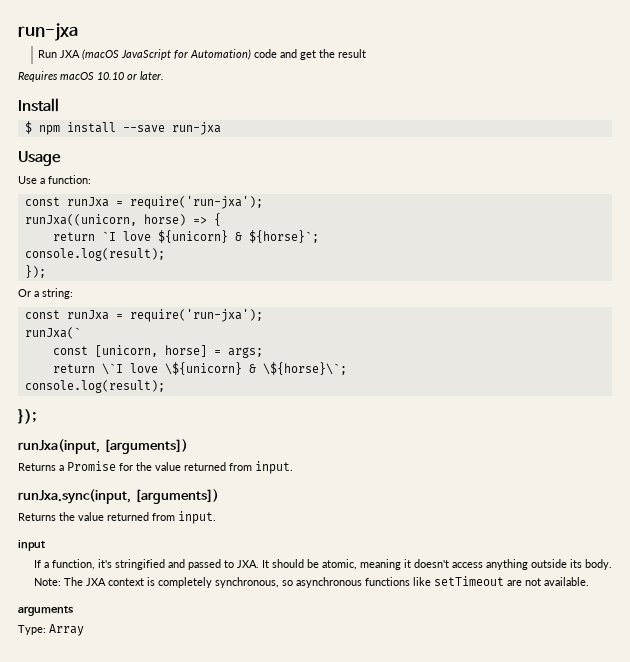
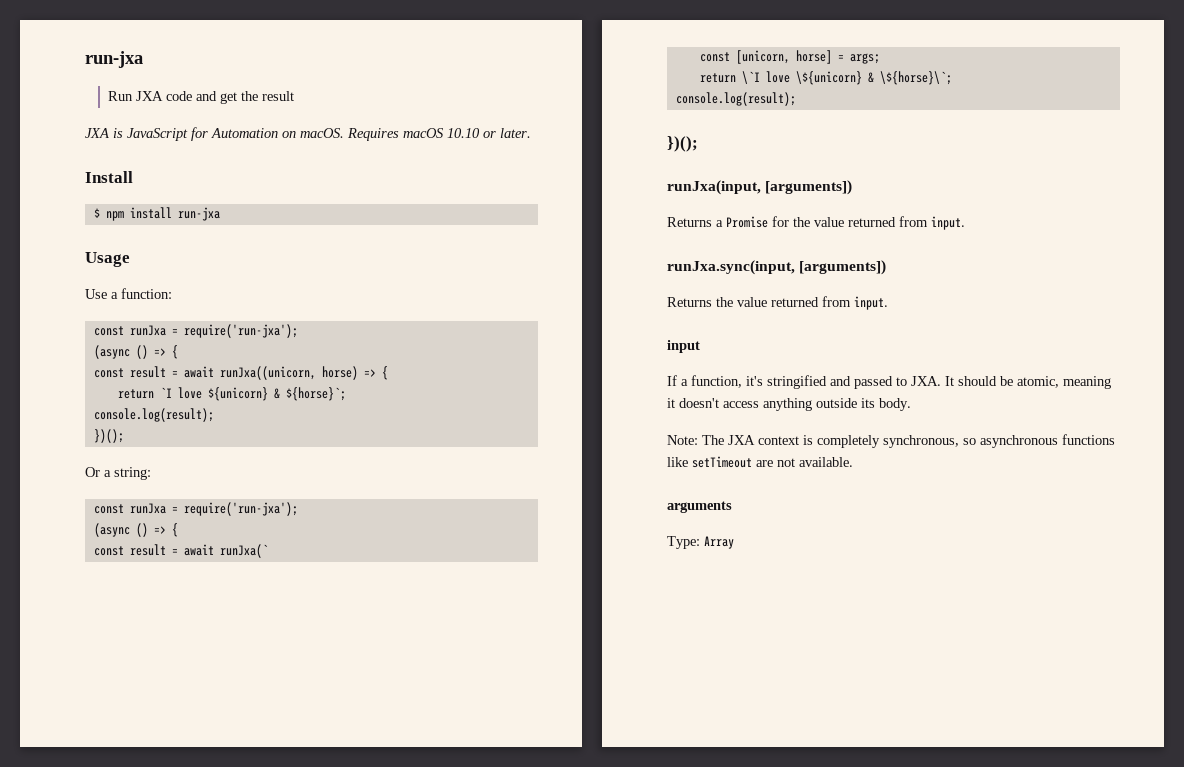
- Run JXA (macOS JavaScript for Automation) code and get the result
+ Run JXA code and get the result
+ JXA is JavaScript for Automation on macOS.
- $ npm install --save run-jxa
+ $ npm install run-jxa
  Use a function:
  const runJxa = require('run-jxa');
- runJxa((unicorn, horse) => {
+ (async () => {
+ const result = await runJxa((unicorn, horse) => {
  return `I love ${unicorn} & ${horse}`;
  console.log(result);
- });
+ })();
  Or a string:
  const runJxa = require('run-jxa');
- runJxa(`
+ (async () => {
+ const result = await runJxa(`
  return \`I love \${unicorn} & \${horse}\`;
  console.log(result);
- });
+ })();

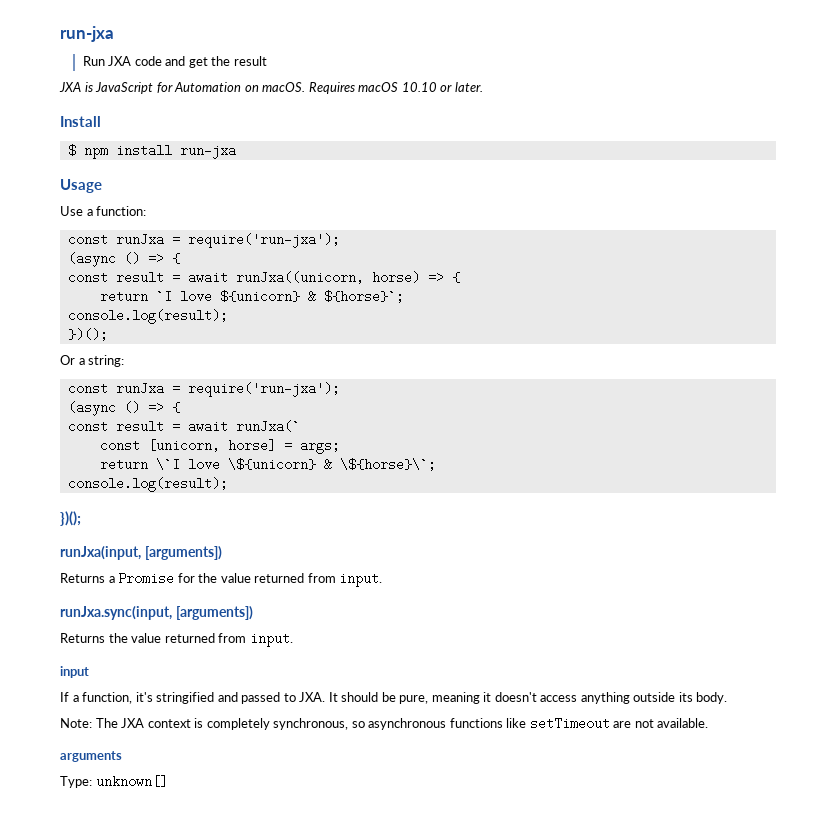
- If a function, it's stringified and passed to JXA. It should be atomic, meaning it doesn't access anything outside its body.
+ If a function, it's stringified and passed to JXA. It should be pure, meaning it doesn't access anything outside its body.
- Type: Array
+ Type: unknown[]

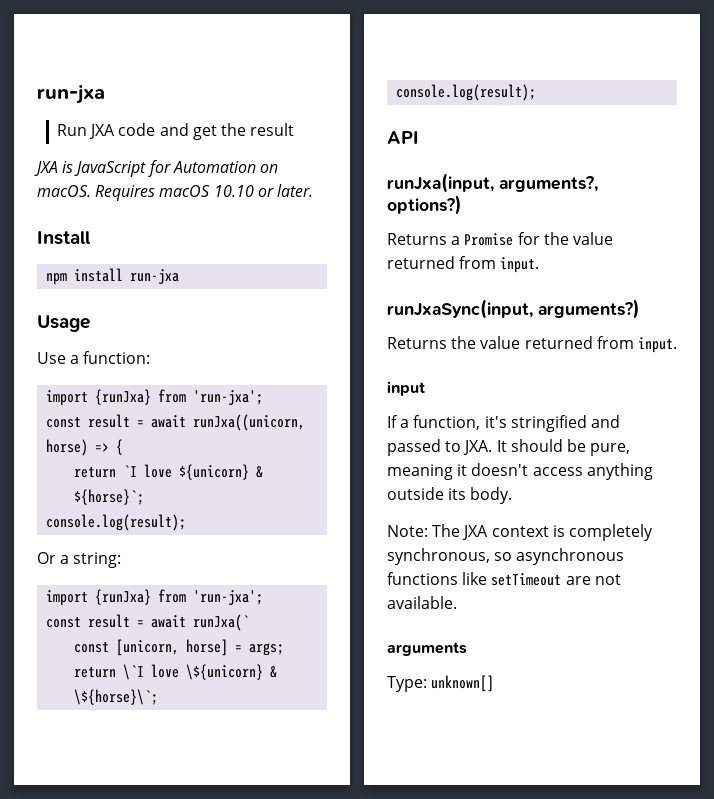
- $ npm install run-jxa
+ npm install run-jxa
  Use a function:
- const runJxa = require('run-jxa');
- (async () => {
+ import {runJxa} from 'run-jxa';
  return `I love ${unicorn} & ${horse}`;
  console.log(result);
- })();
  Or a string:
- const runJxa = require('run-jxa');
- (async () => {
+ import {runJxa} from 'run-jxa';
  return \`I love \${unicorn} & \${horse}\`;
  console.log(result);
- })();
+ API
- runJxa(input, [arguments])
+ runJxa(input, arguments?, options?)
- runJxa.sync(input, [arguments])
+ runJxaSync(input, arguments?)

